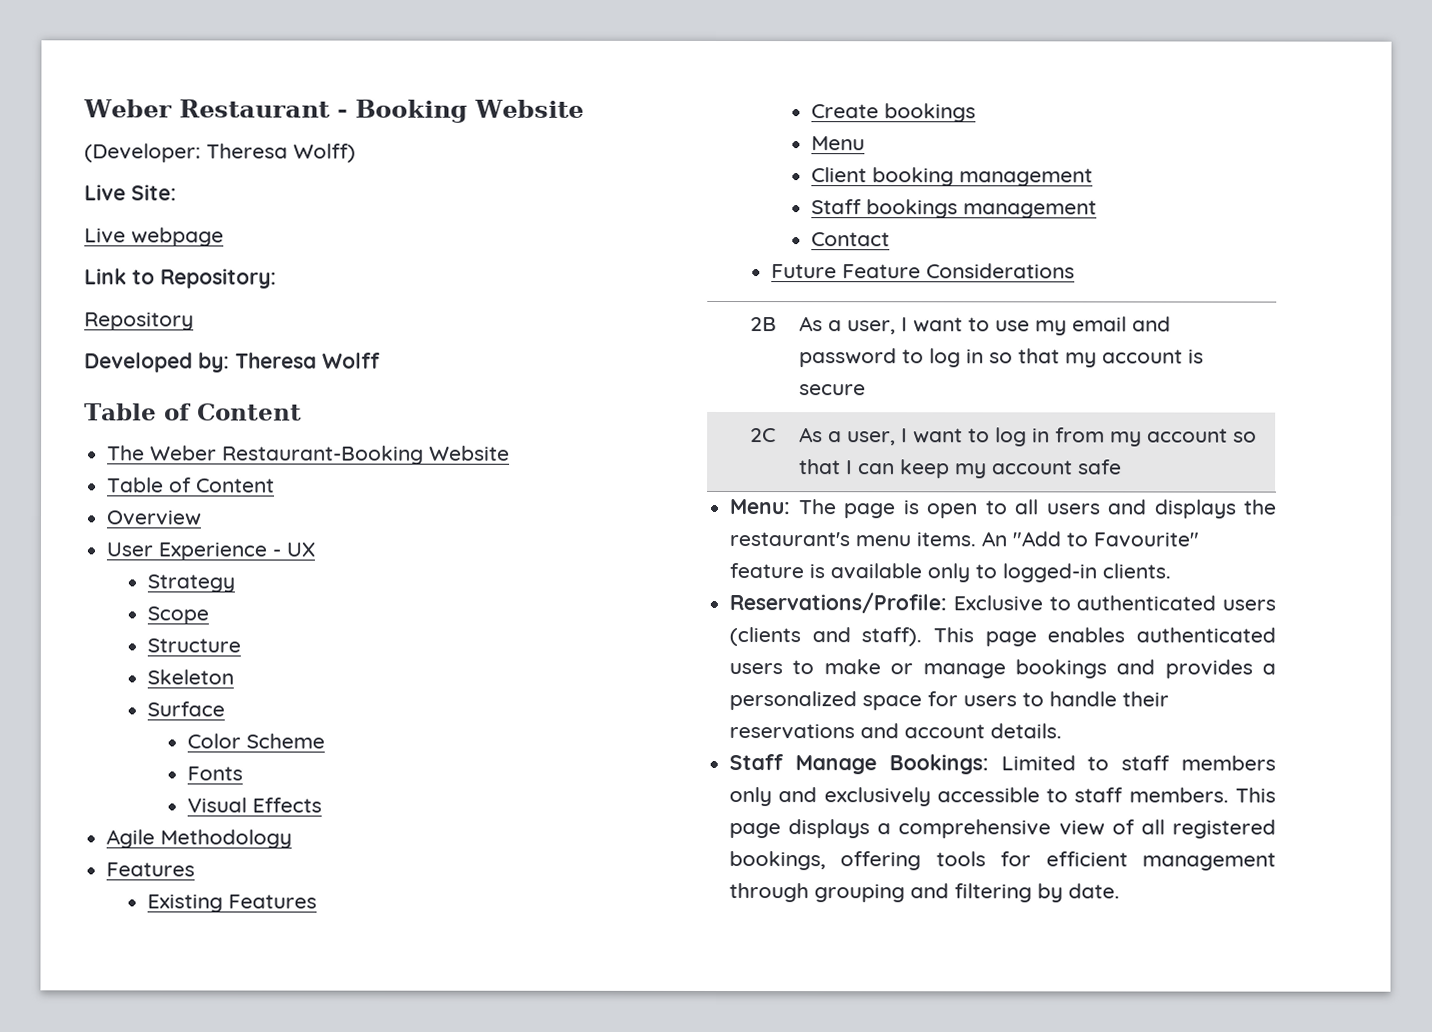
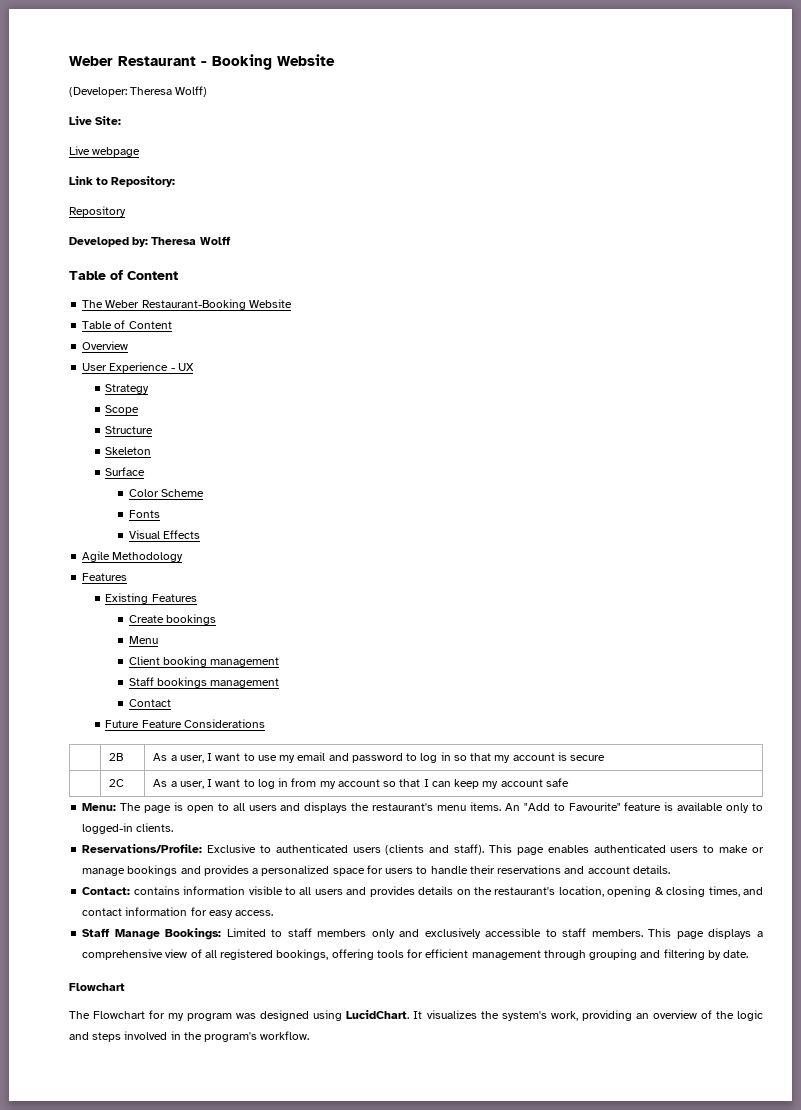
+ Contact: contains information visible to all users and provides details on the restaurant's location, opening & closing times, and contact information for easy access.
  This page displays a comprehensive view of all registered bookings, offering tools for efficient management through grouping and filtering by date.
+ Flowchart
+ The Flowchart for my program was designed using LucidChart. It visualizes the system's work, providing an overview of the logic and steps involved in the program's workflow.

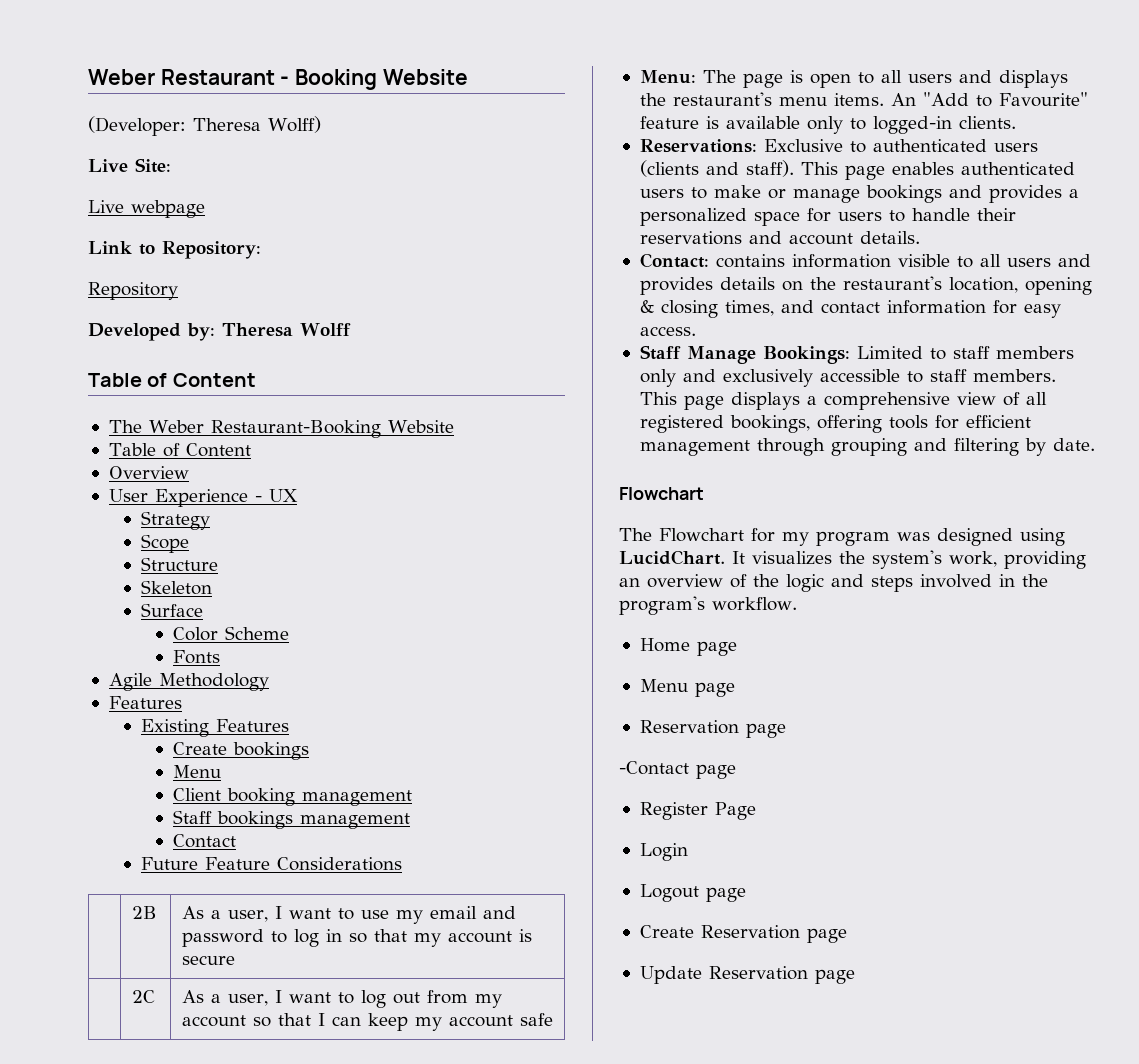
- Visual Effects
- | 2C | As a user, I want to log in from my account so that I can keep my account safe
+ | 2C | As a user, I want to log out from my account so that I can keep my account safe
- Reservations/Profile: Exclusive to authenticated users (clients and staff).
+ Reservations: Exclusive to authenticated users (clients and staff).
+ Home page
+ Menu page
+ Reservation page
+ -Contact page
+ Register Page
+ Login
+ Logout page
+ Create Reservation page
+ Update Reservation page

